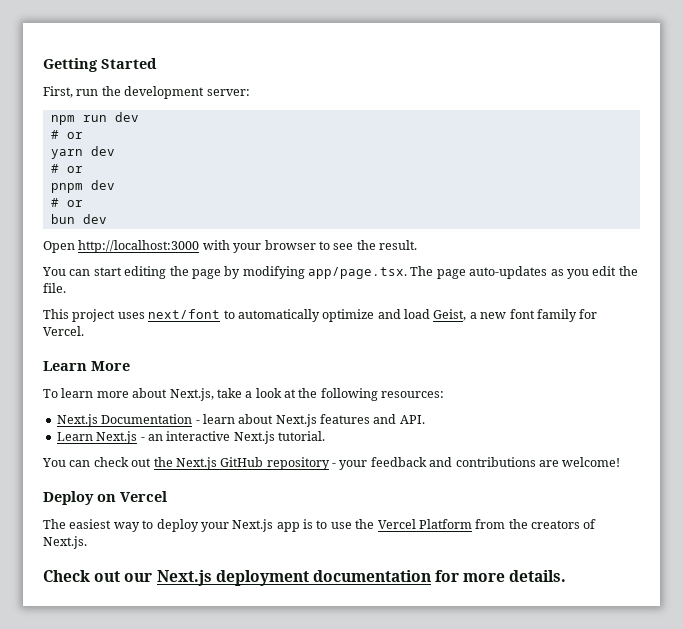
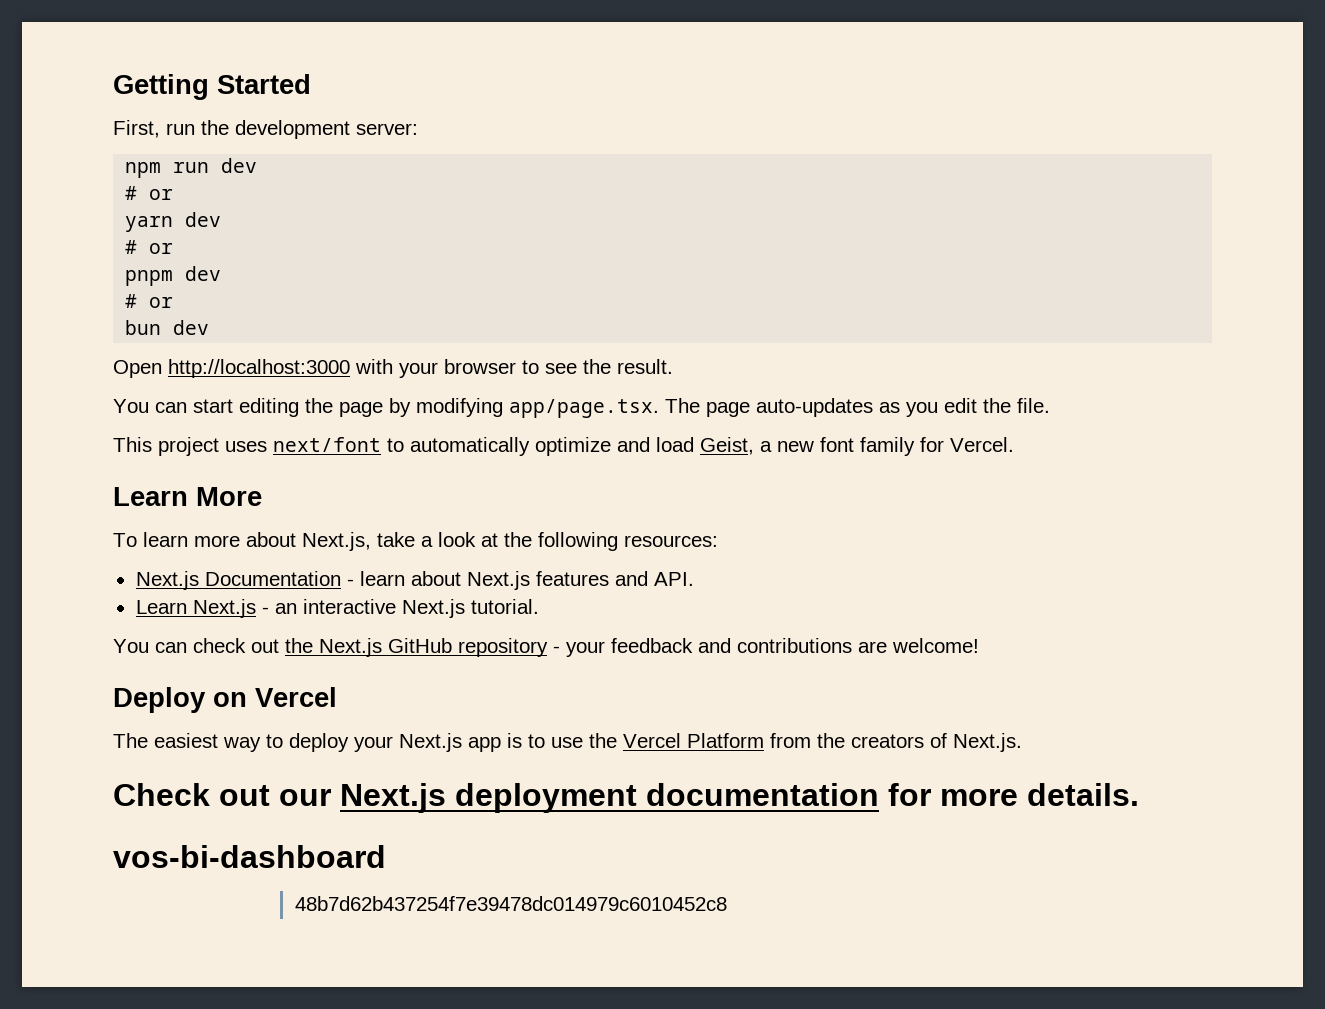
+ vos-bi-dashboard
+ 48b7d62b437254f7e39478dc014979c6010452c8

